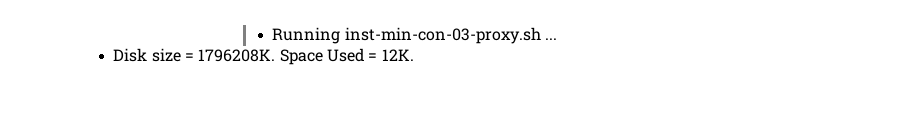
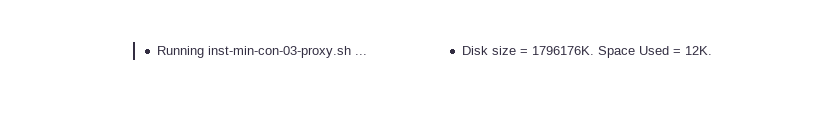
- Disk size = 1796208K.
+ Disk size = 1796176K.

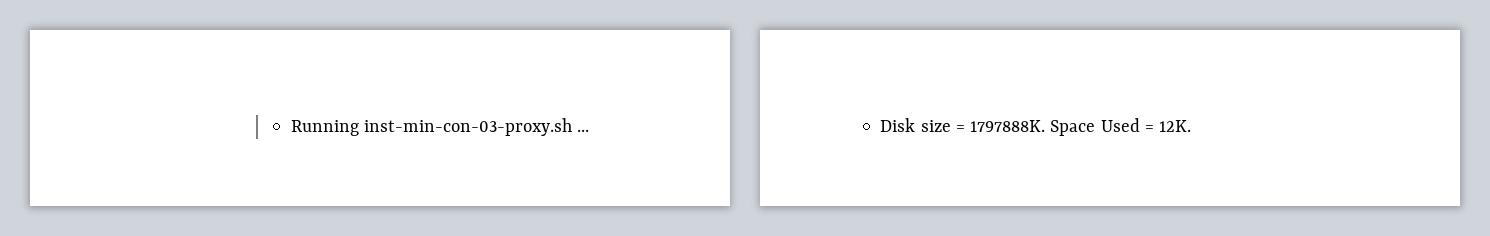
- Disk size = 1796176K.
+ Disk size = 1797888K.

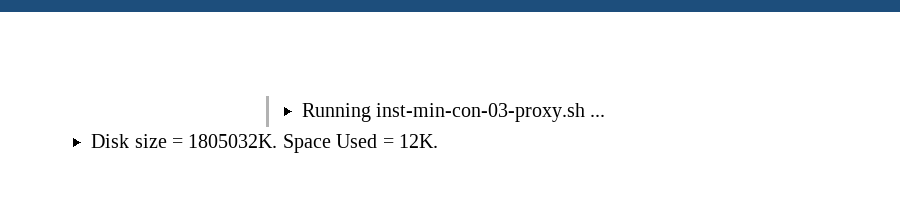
- Disk size = 1797888K.
+ Disk size = 1805032K.

